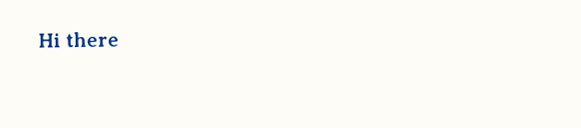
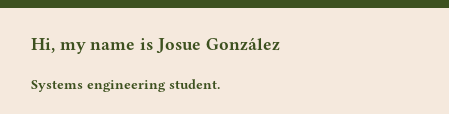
- Hi there
+ Hi, my name is Josue González
+ Systems engineering student.

